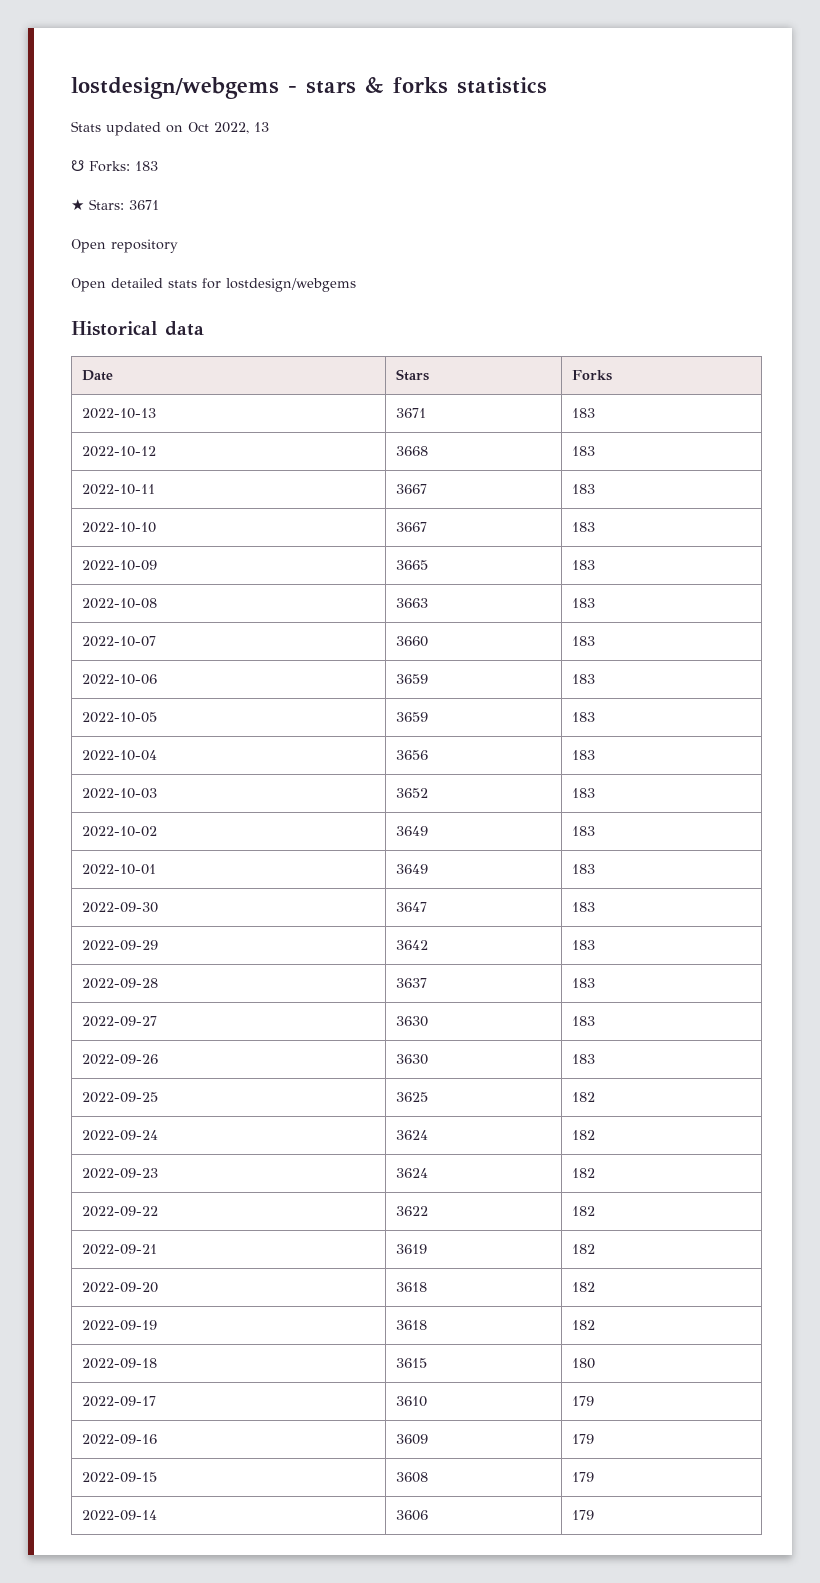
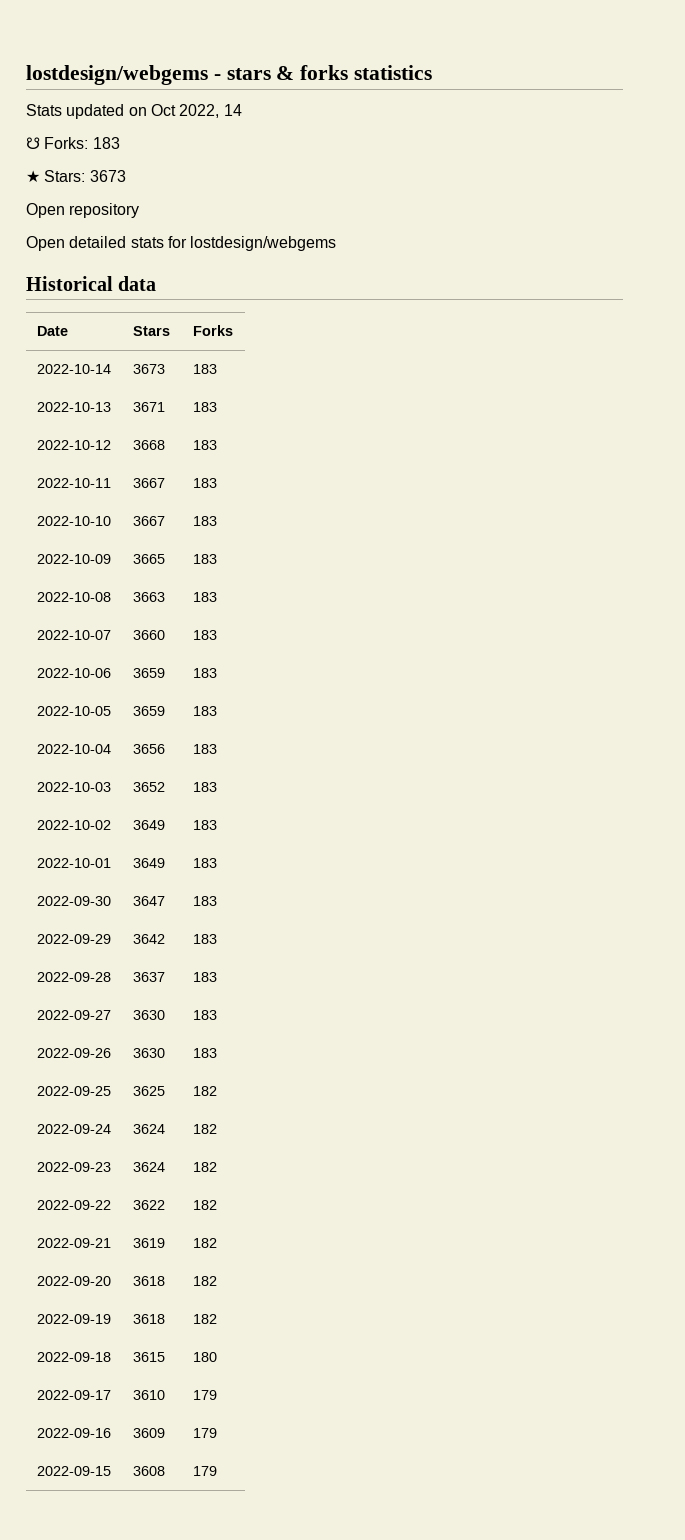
- Stats updated on Oct 2022, 13
+ Stats updated on Oct 2022, 14
- ★ Stars: 3671
+ ★ Stars: 3673
+ 2022-10-14 | 3673 | 183
- 2022-09-14 | 3606 | 179

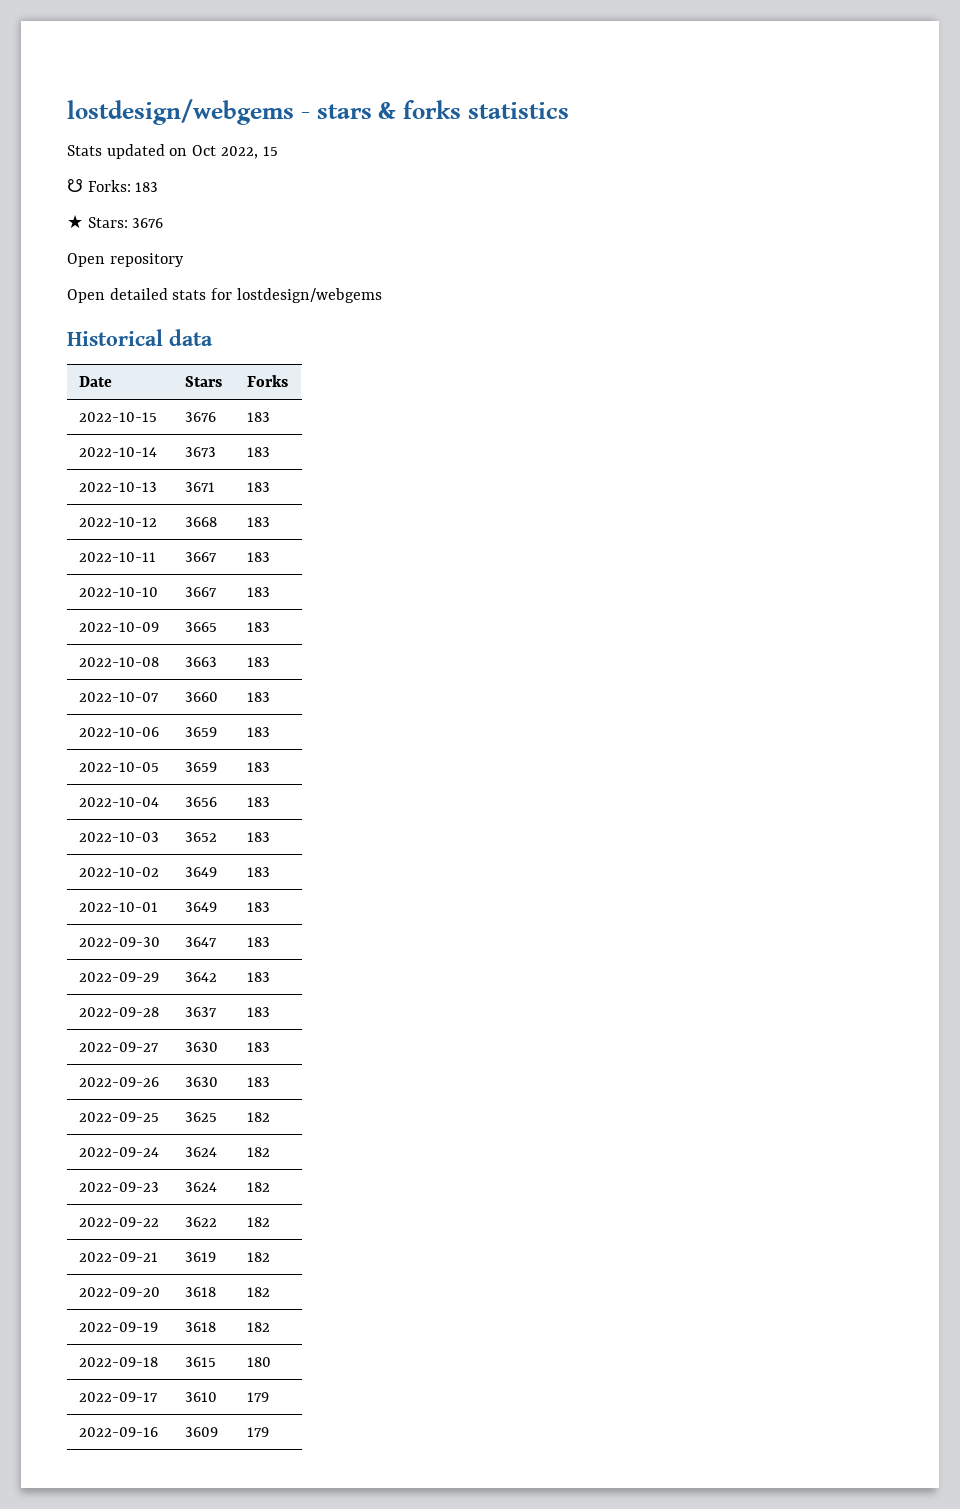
- Stats updated on Oct 2022, 14
+ Stats updated on Oct 2022, 15
- ★ Stars: 3673
+ ★ Stars: 3676
+ 2022-10-15 | 3676 | 183
- 2022-09-15 | 3608 | 179

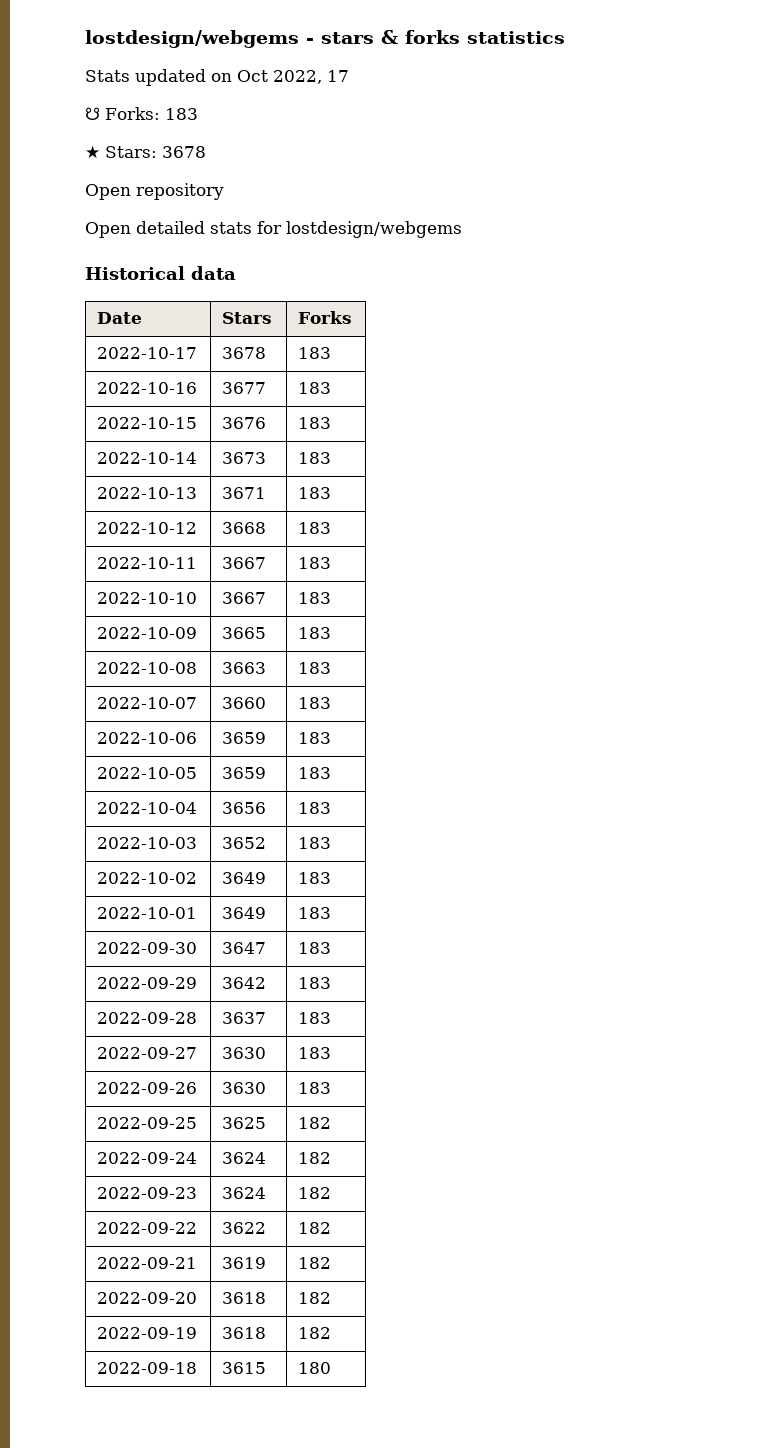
- Stats updated on Oct 2022, 15
+ Stats updated on Oct 2022, 17
- ★ Stars: 3676
+ ★ Stars: 3678
+ 2022-10-17 | 3678 | 183
+ 2022-10-16 | 3677 | 183
- 2022-09-17 | 3610 | 179
- 2022-09-16 | 3609 | 179

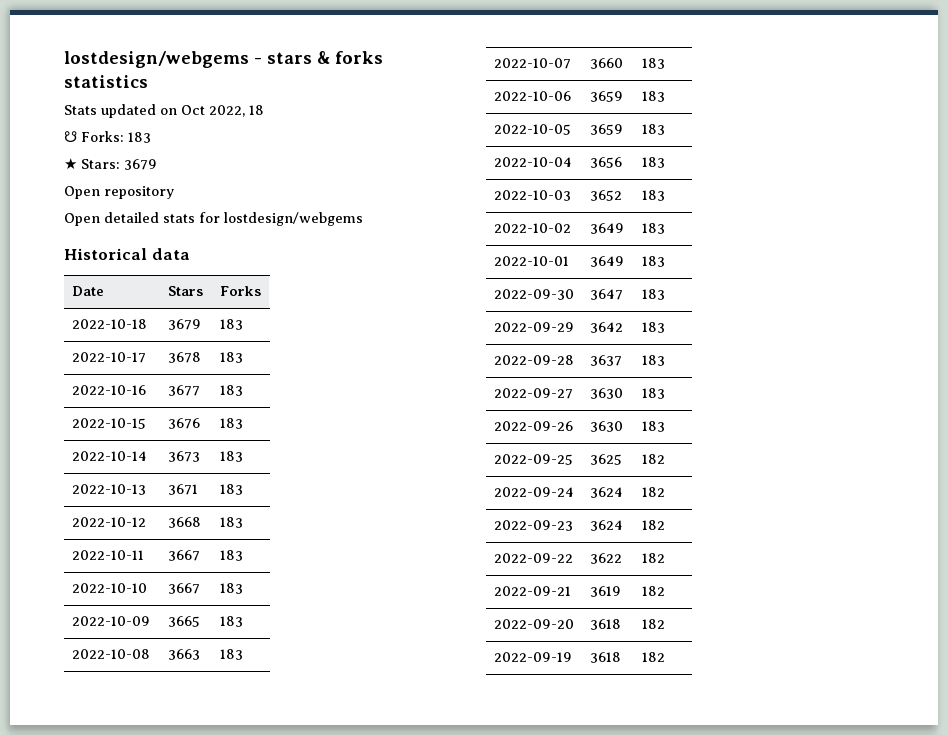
- Stats updated on Oct 2022, 17
+ Stats updated on Oct 2022, 18
- ★ Stars: 3678
+ ★ Stars: 3679
+ 2022-10-18 | 3679 | 183
- 2022-09-18 | 3615 | 180

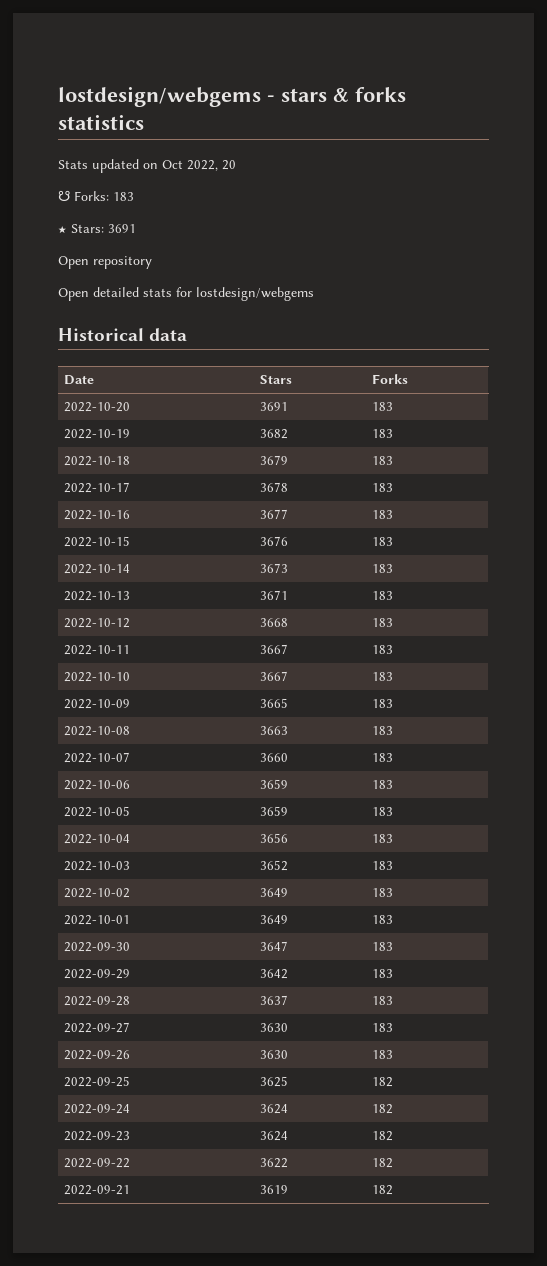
- Stats updated on Oct 2022, 18
+ Stats updated on Oct 2022, 20
- ★ Stars: 3679
+ ★ Stars: 3691
+ 2022-10-20 | 3691 | 183
+ 2022-10-19 | 3682 | 183
- 2022-09-20 | 3618 | 182
- 2022-09-19 | 3618 | 182

